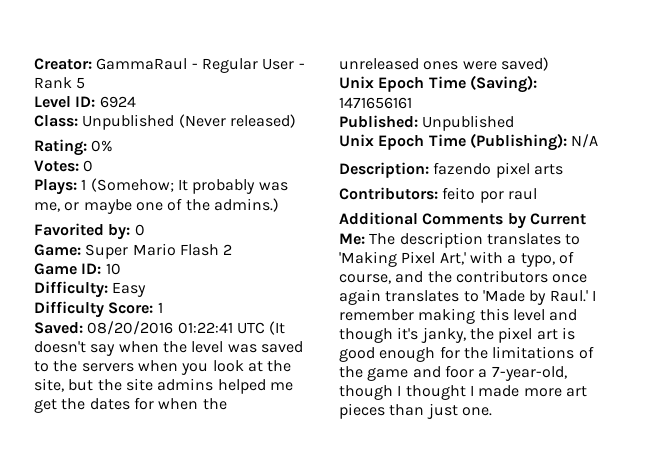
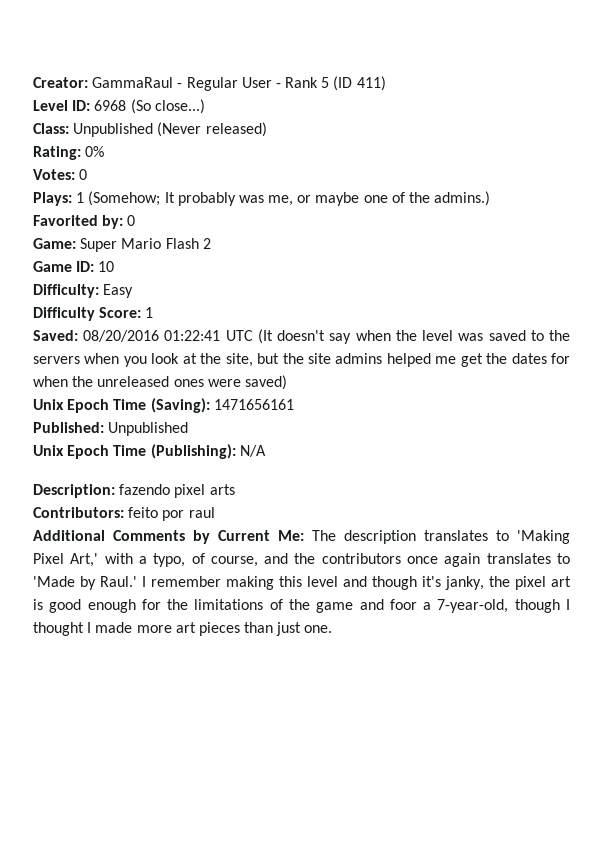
- Creator: GammaRaul - Regular User - Rank 5
+ Creator: GammaRaul - Regular User - Rank 5 (ID 411)
- Level ID: 6924
+ Level ID: 6968 (So close...)

